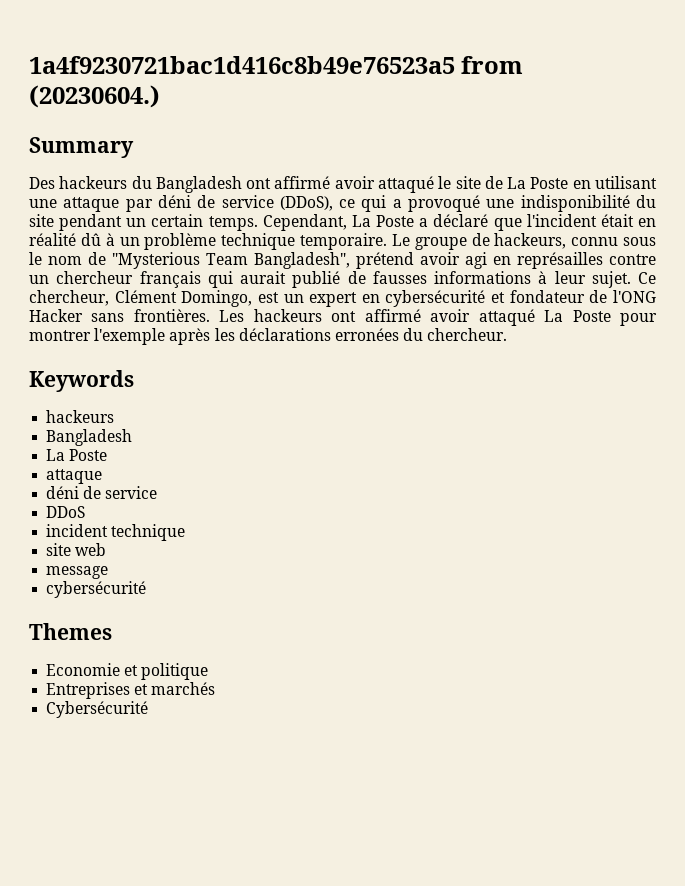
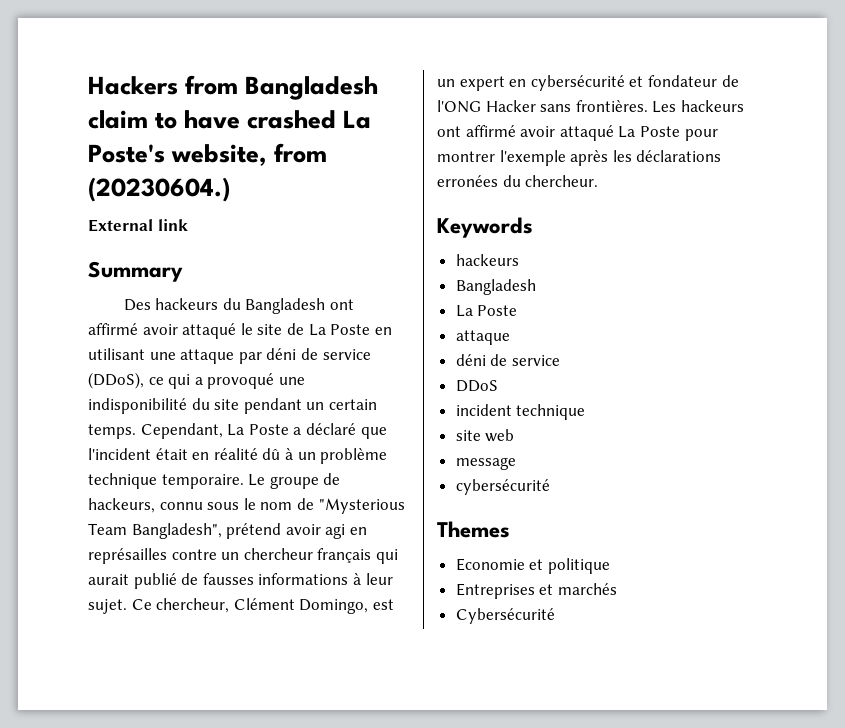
- 1a4f9230721bac1d416c8b49e76523a5 from (20230604.)
+ Hackers from Bangladesh claim to have crashed La Poste's website, from (20230604.)
+ External link

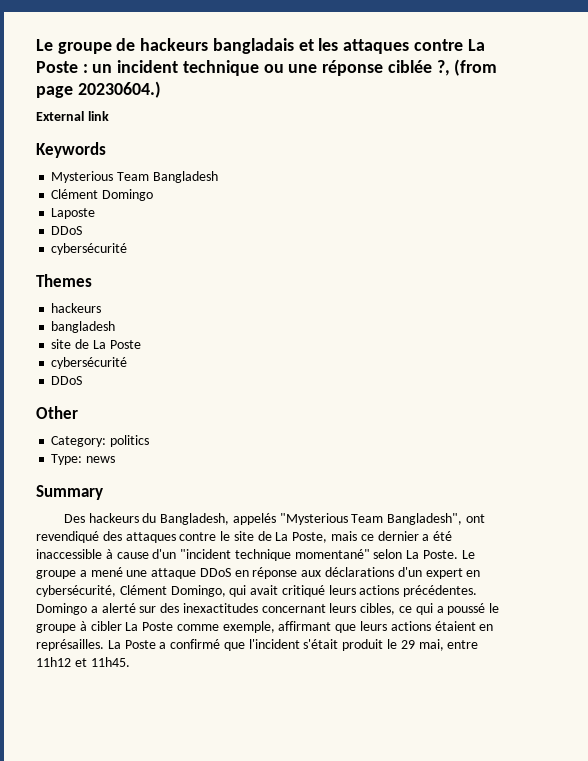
- Hackers from Bangladesh claim to have crashed La Poste's website, from (20230604.)
+ Le groupe de hackeurs bangladais et les attaques contre La Poste : un incident technique ou une réponse ciblée ?, (from page 20230604.)
  External link
- Summary
- Des hackeurs du Bangladesh ont affirmé avoir attaqué le site de La Poste en utilisant une attaque par déni de service (DDoS), ce qui a provoqué une indisponibilité du site pendant un certain temps. Cependant, La Poste a déclaré que l'incident était en réalité dû à un problème technique temporaire. Le groupe de hackeurs, connu sous le nom de "Mysterious Team Bangladesh", prétend avoir agi en représailles contre un chercheur français qui aurait publié de fausses informations à leur sujet. Ce chercheur, Clément Domingo, est un expert en cybersécurité et fondateur de l'ONG Hacker sans frontières. Les hackeurs ont affirmé avoir attaqué La Poste pour montrer l'exemple après les déclarations erronées du chercheur.
  Keywords
- hackeurs
- Bangladesh
- La Poste
- attaque
- déni de service
+ Mysterious Team Bangladesh
+ Clément Domingo
+ Laposte
  DDoS
- incident technique
- site web
- message
  cybersécurité
  Themes
- Economie et politique
- Entreprises et marchés
- Cybersécurité
+ hackeurs
+ bangladesh
+ site de La Poste
+ cybersécurité
+ DDoS
+ Other
+ Category: politics
+ Type: news
+ Summary
+ Des hackeurs du Bangladesh, appelés "Mysterious Team Bangladesh", ont revendiqué des attaques contre le site de La Poste, mais ce dernier a été inaccessible à cause d'un "incident technique momentané" selon La Poste. Le groupe a mené une attaque DDoS en réponse aux déclarations d'un expert en cybersécurité, Clément Domingo, qui avait critiqué leurs actions précédentes. Domingo a alerté sur des inexactitudes concernant leurs cibles, ce qui a poussé le groupe à cibler La Poste comme exemple, affirmant que leurs actions étaient en représailles. La Poste a confirmé que l'incident s'était produit le 29 mai, entre 11h12 et 11h45.

